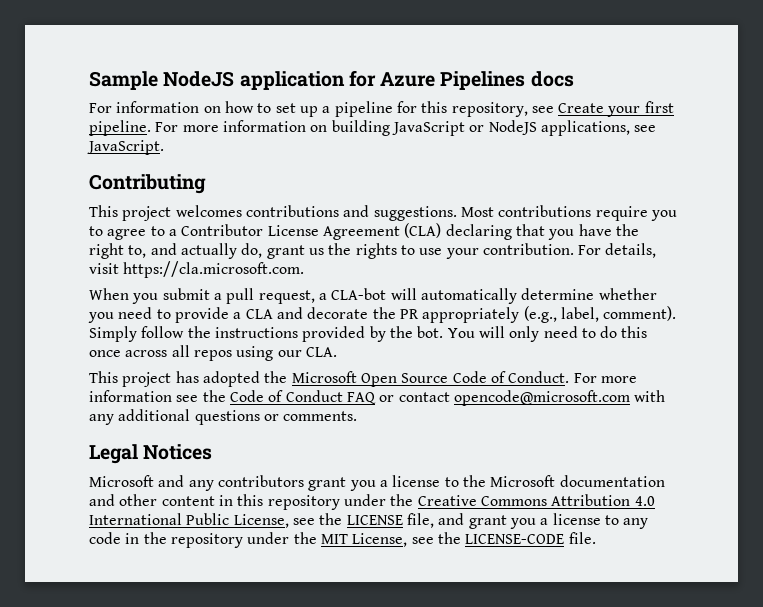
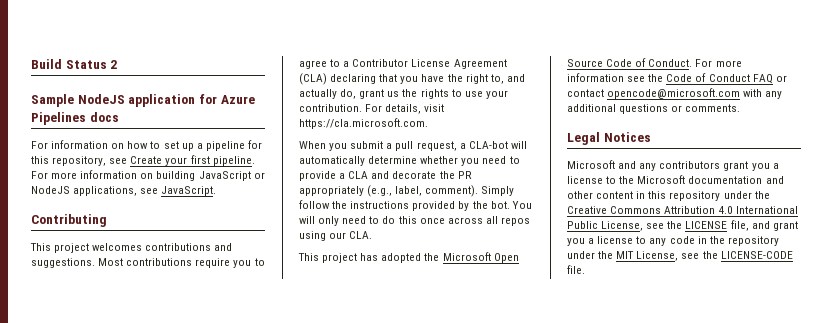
+ Build Status 2

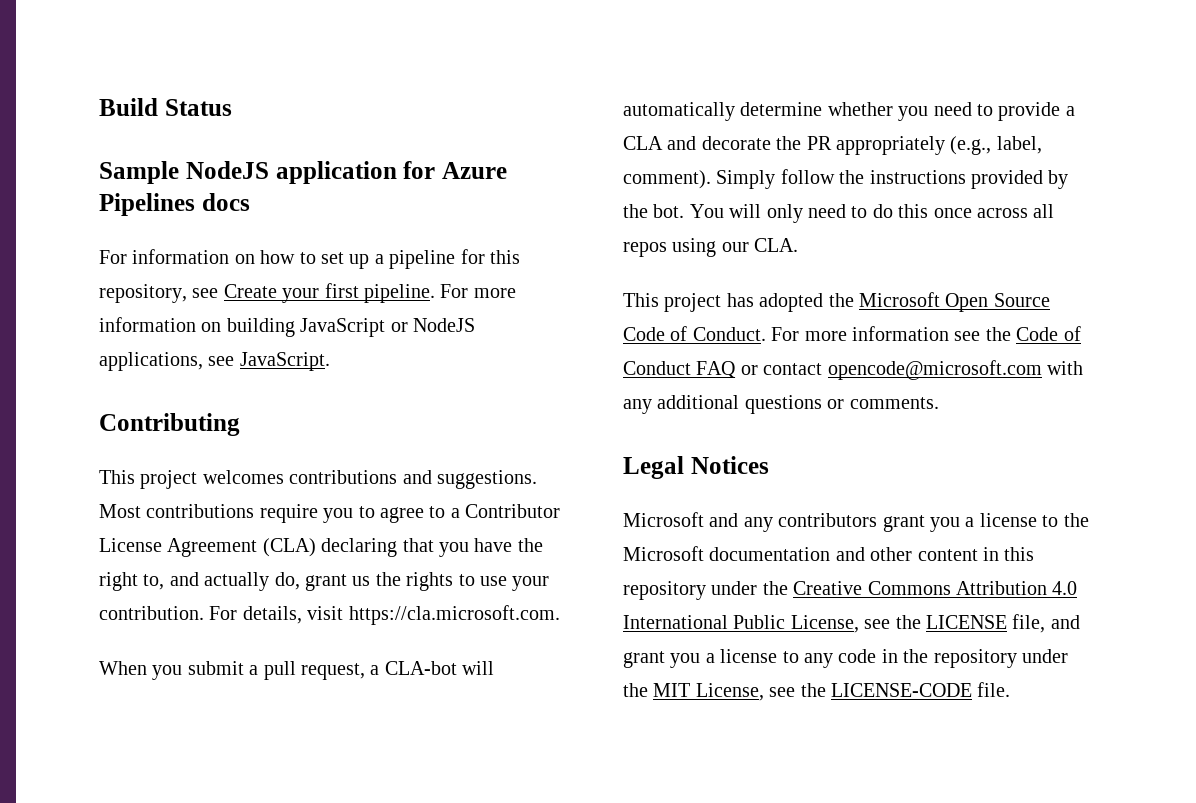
- Build Status 2
+ Build Status

